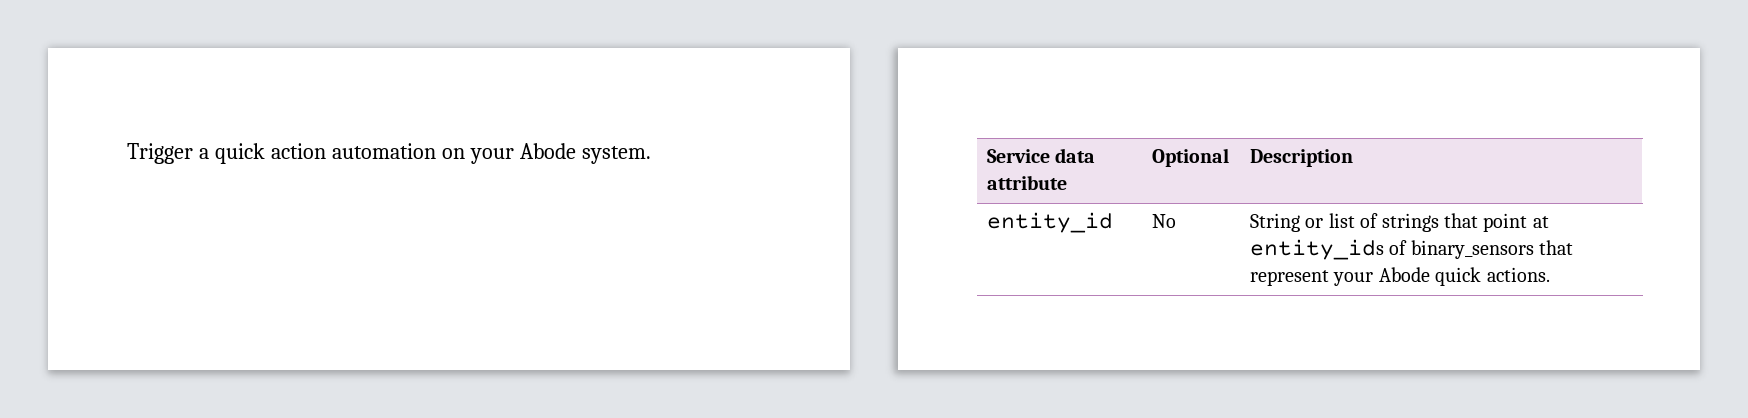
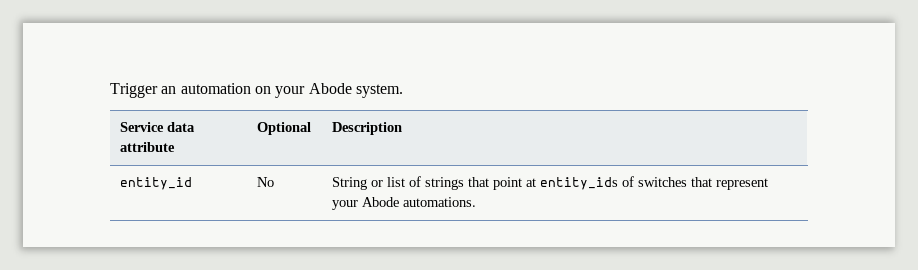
- Trigger a quick action automation on your Abode system.
+ Trigger an automation on your Abode system.
- entity_id | No | String or list of strings that point at entity_ids of binary_sensors that represent your Abode quick actions.
+ entity_id | No | String or list of strings that point at entity_ids of switches that represent your Abode automations.

